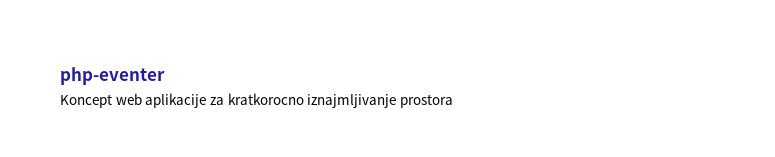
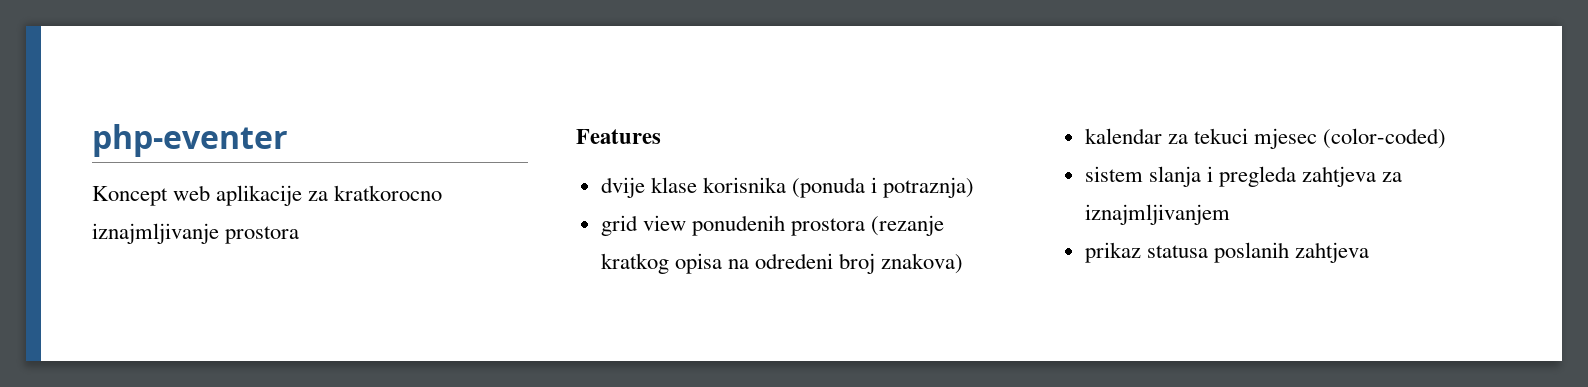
+ Features
+ dvije klase korisnika (ponuda i potraznja)
+ grid view ponudenih prostora (rezanje kratkog opisa na odredeni broj znakova)
+ kalendar za tekuci mjesec (color-coded)
+ sistem slanja i pregleda zahtjeva za iznajmljivanjem
+ prikaz statusa poslanih zahtjeva

